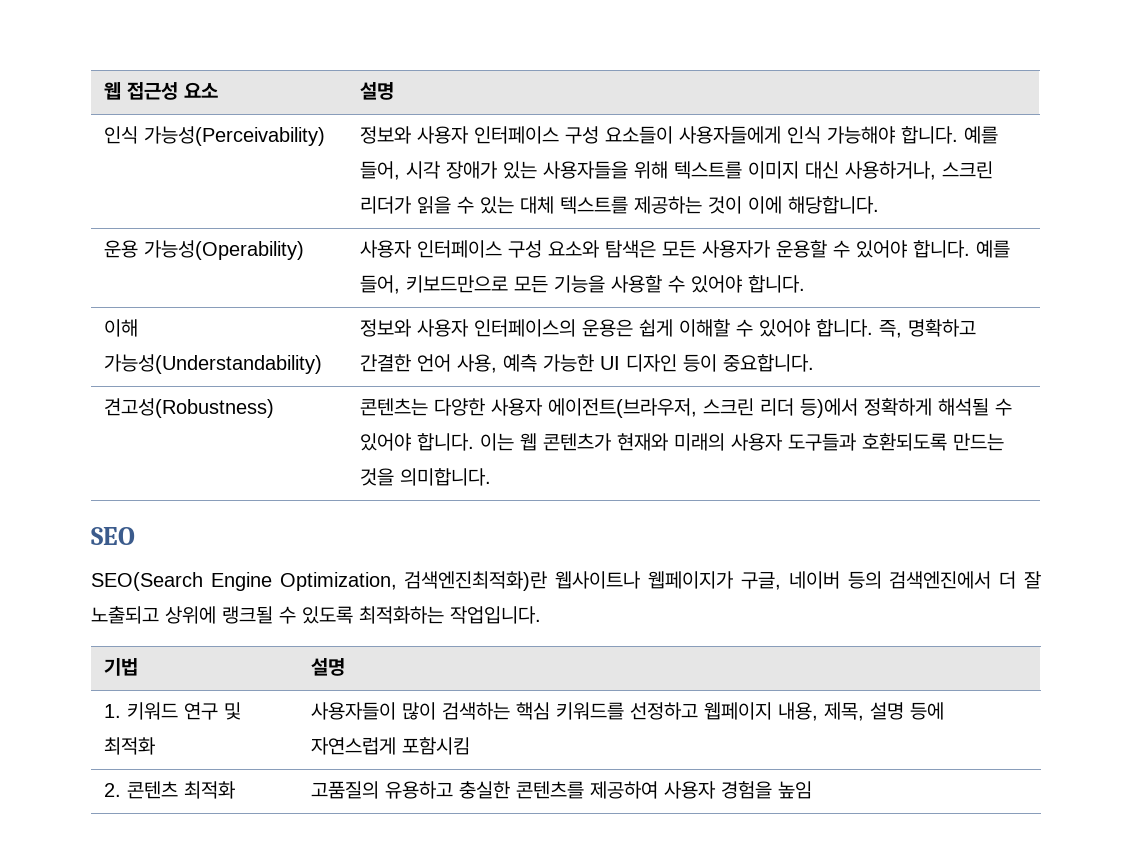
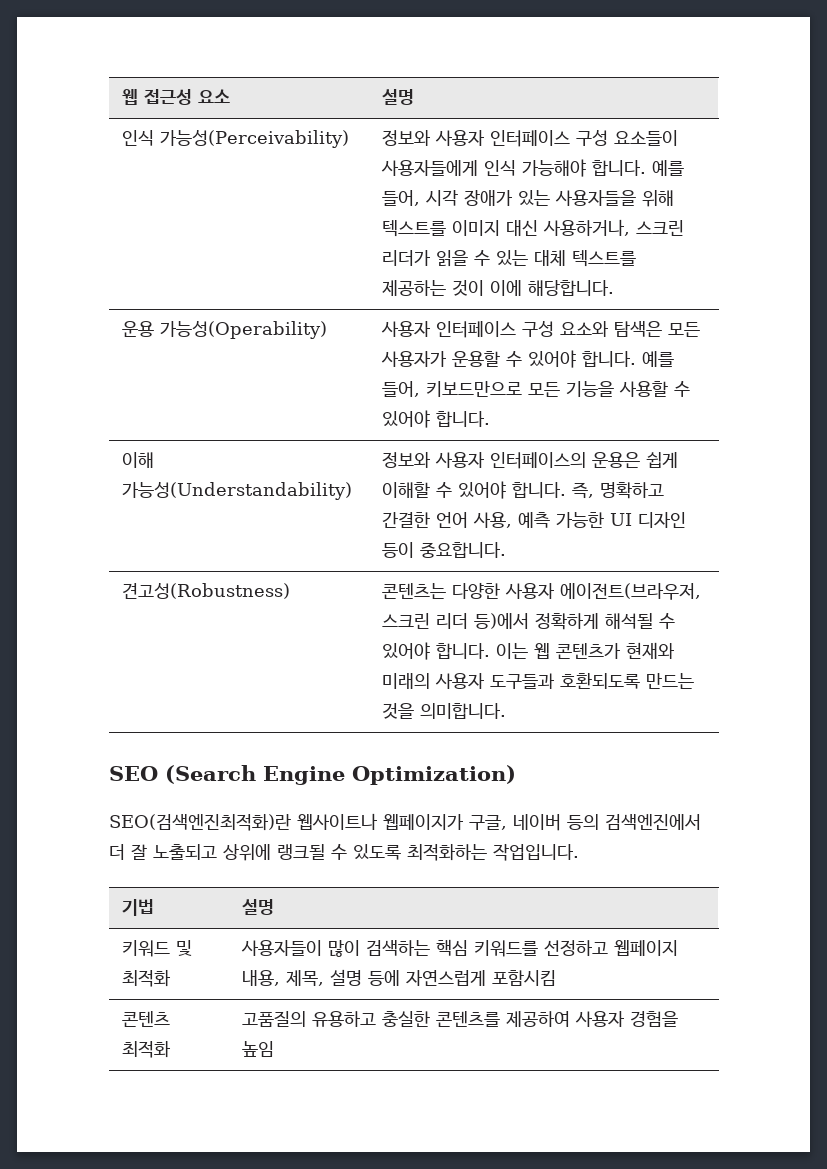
- SEO
- SEO(Search Engine Optimization, 검색엔진최적화)란 웹사이트나 웹페이지가 구글, 네이버 등의 검색엔진에서 더 잘 노출되고 상위에 랭크될 수 있도록 최적화하는 작업입니다.
+ SEO (Search Engine Optimization)
+ SEO(검색엔진최적화)란 웹사이트나 웹페이지가 구글, 네이버 등의 검색엔진에서 더 잘 노출되고 상위에 랭크될 수 있도록 최적화하는 작업입니다.
- 1. 키워드 연구 및 최적화 | 사용자들이 많이 검색하는 핵심 키워드를 선정하고 웹페이지 내용, 제목, 설명 등에 자연스럽게 포함시킴
+ 키워드 및 최적화 | 사용자들이 많이 검색하는 핵심 키워드를 선정하고 웹페이지 내용, 제목, 설명 등에 자연스럽게 포함시킴
- 2. 콘텐츠 최적화 | 고품질의 유용하고 충실한 콘텐츠를 제공하여 사용자 경험을 높임
+ 콘텐츠 최적화 | 고품질의 유용하고 충실한 콘텐츠를 제공하여 사용자 경험을 높임

